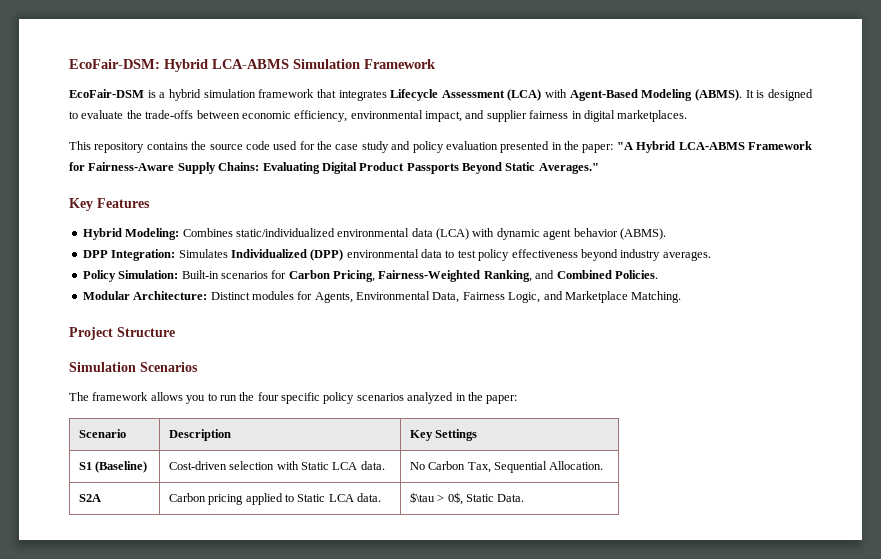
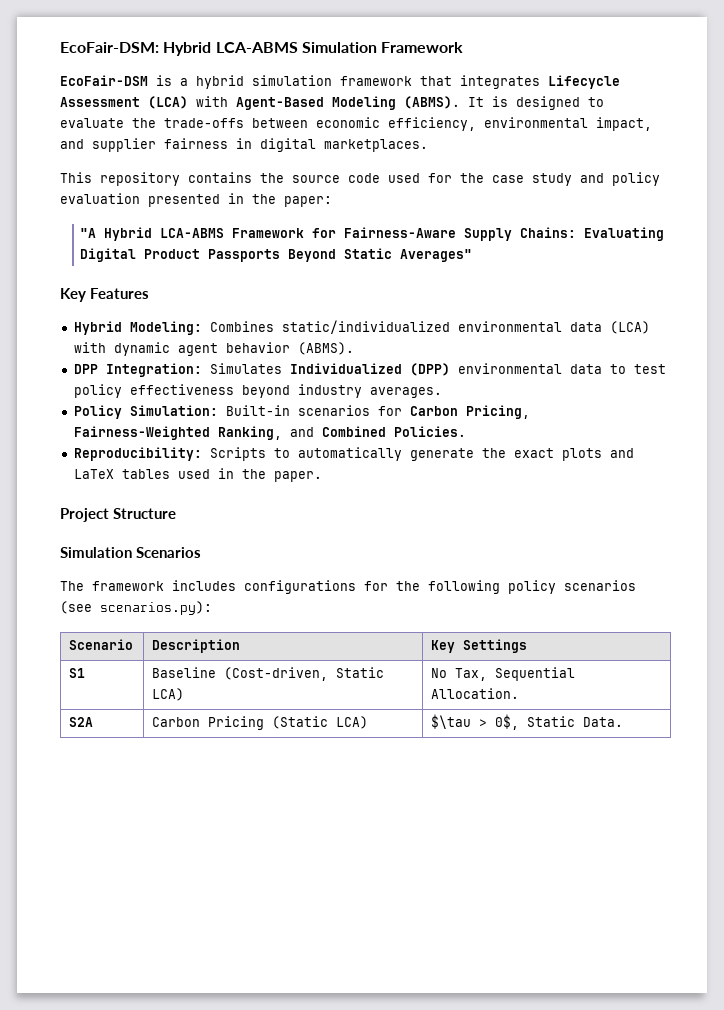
- This repository contains the source code used for the case study and policy evaluation presented in the paper: "A Hybrid LCA-ABMS Framework for Fairness-Aware Supply Chains: Evaluating Digital Product Passports Beyond Static Averages."
+ This repository contains the source code used for the case study and policy evaluation presented in the paper:
+ "A Hybrid LCA-ABMS Framework for Fairness-Aware Supply Chains: Evaluating Digital Product Passports Beyond Static Averages"
- Modular Architecture: Distinct modules for Agents, Environmental Data, Fairness Logic, and Marketplace Matching.
+ Reproducibility: Scripts to automatically generate the exact plots and LaTeX tables used in the paper.
- The framework allows you to run the four specific policy scenarios analyzed in the paper:
+ The framework includes configurations for the following policy scenarios (see scenarios.py):
- S1 (Baseline) | Cost-driven selection with Static LCA data. | No Carbon Tax, Sequential Allocation.
+ S1 | Baseline (Cost-driven, Static LCA) | No Tax, Sequential Allocation.
- S2A | Carbon pricing applied to Static LCA data. | $\tau > 0$, Static Data.
+ S2A | Carbon Pricing (Static LCA) | $\tau > 0$, Static Data.

